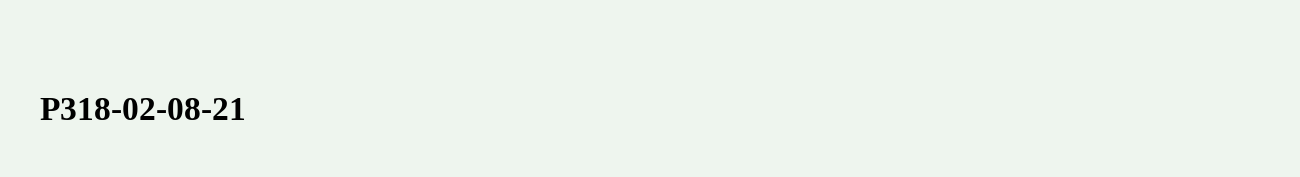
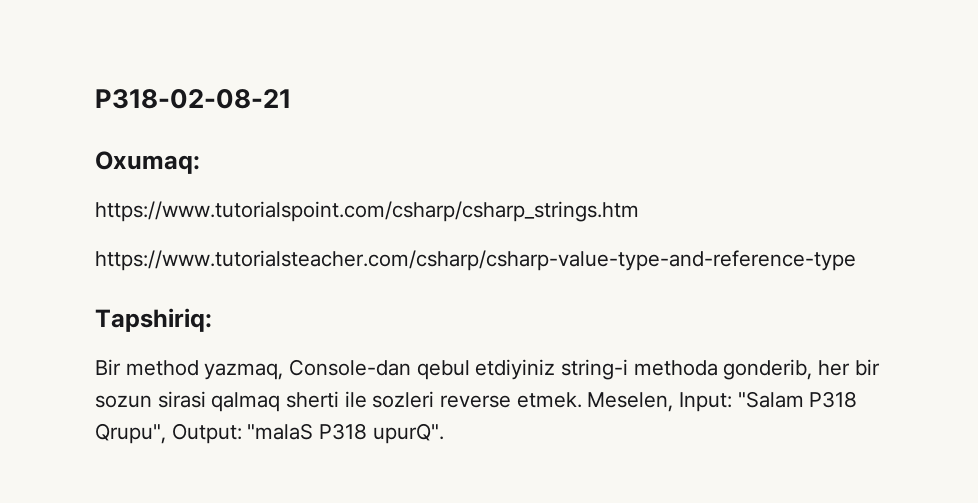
+ Oxumaq:
+ https://www.tutorialspoint.com/csharp/csharp_strings.htm
+ https://www.tutorialsteacher.com/csharp/csharp-value-type-and-reference-type
+ Tapshiriq:
+ Bir method yazmaq, Console-dan qebul etdiyiniz string-i methoda gonderib, her bir sozun sirasi qalmaq sherti ile sozleri reverse etmek. Meselen, Input: "Salam P318 Qrupu", Output: "malaS P318 upurQ".

